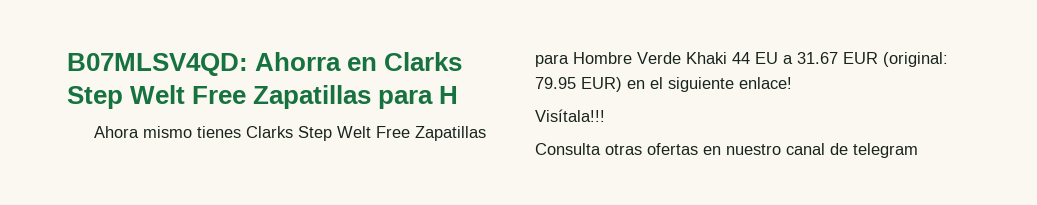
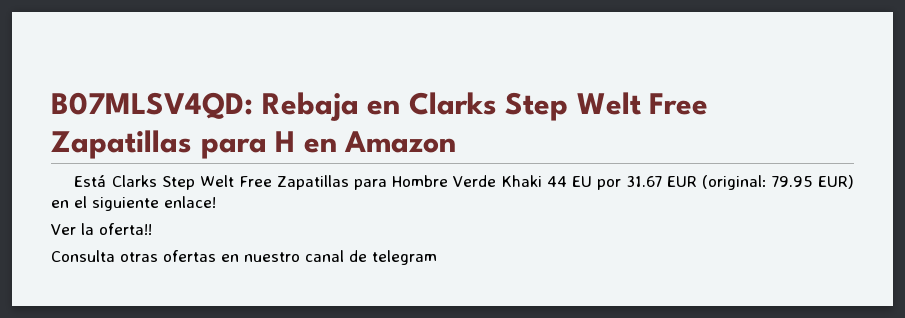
- B07MLSV4QD: Ahorra en Clarks Step Welt Free Zapatillas para H
- Ahora mismo tienes Clarks Step Welt Free Zapatillas para Hombre Verde Khaki 44 EU a 31.67 EUR (original: 79.95 EUR) en el siguiente enlace!
+ B07MLSV4QD: Rebaja en Clarks Step Welt Free Zapatillas para H en Amazon
+ Está Clarks Step Welt Free Zapatillas para Hombre Verde Khaki 44 EU por 31.67 EUR (original: 79.95 EUR) en el siguiente enlace!
- Visítala!!!
+ Ver la oferta!!

